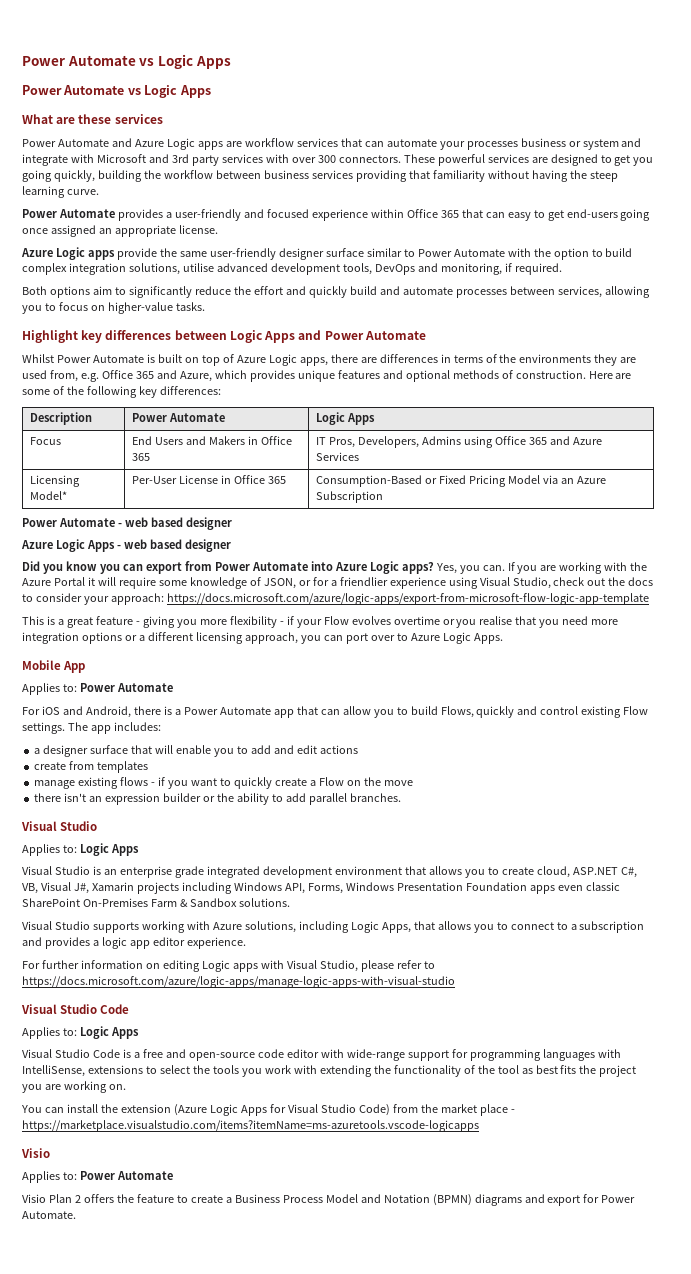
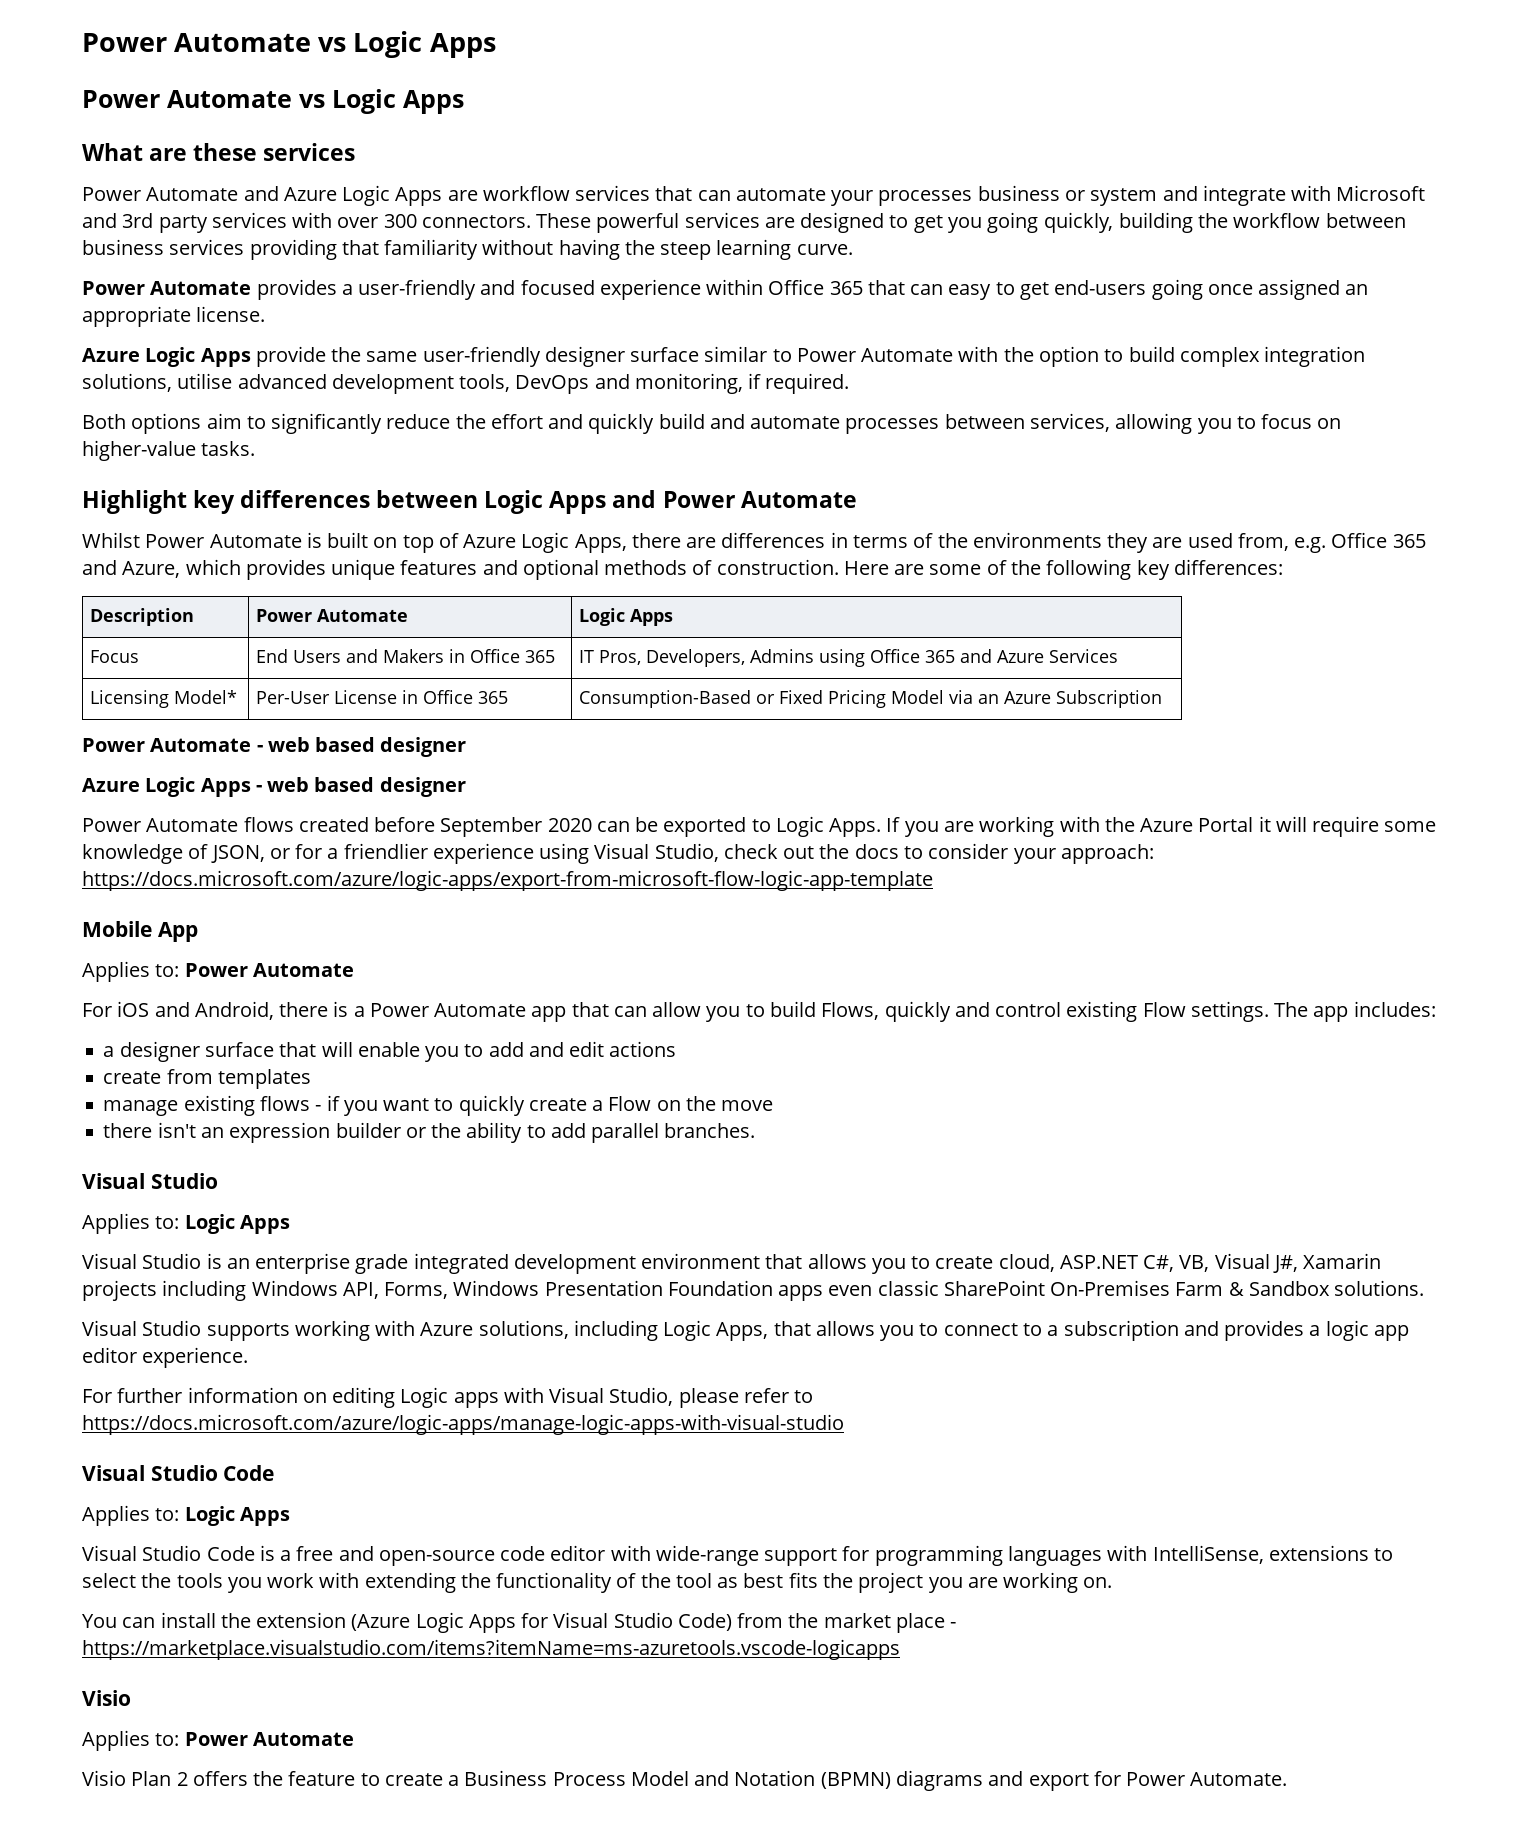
- Power Automate and Azure Logic apps are workflow services that can automate your processes business or system and integrate with Microsoft and 3rd party services with over 300 connectors.
+ Power Automate and Azure Logic Apps are workflow services that can automate your processes business or system and integrate with Microsoft and 3rd party services with over 300 connectors.
- Azure Logic apps provide the same user-friendly designer surface similar to Power Automate with the option to build complex integration solutions, utilise advanced development tools, DevOps and monitoring, if required.
+ Azure Logic Apps provide the same user-friendly designer surface similar to Power Automate with the option to build complex integration solutions, utilise advanced development tools, DevOps and monitoring, if required.
- Whilst Power Automate is built on top of Azure Logic apps, there are differences in terms of the environments they are used from, e.g. Office 365 and Azure, which provides unique features and optional methods of construction.
+ Whilst Power Automate is built on top of Azure Logic Apps, there are differences in terms of the environments they are used from, e.g. Office 365 and Azure, which provides unique features and optional methods of construction.
- Did you know you can export from Power Automate into Azure Logic apps? Yes, you can.
+ Power Automate flows created before September 2020 can be exported to Logic Apps.
- This is a great feature - giving you more flexibility - if your Flow evolves overtime or you realise that you need more integration options or a different licensing approach, you can port over to Azure Logic Apps.

